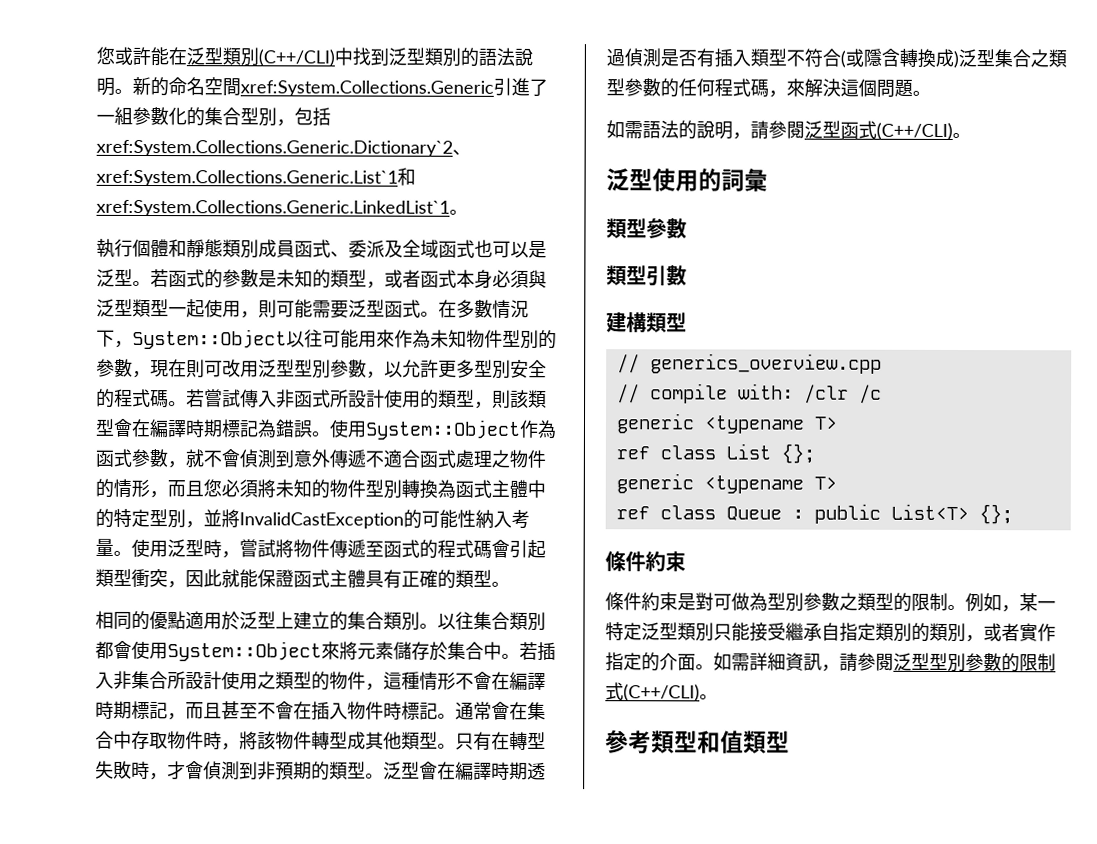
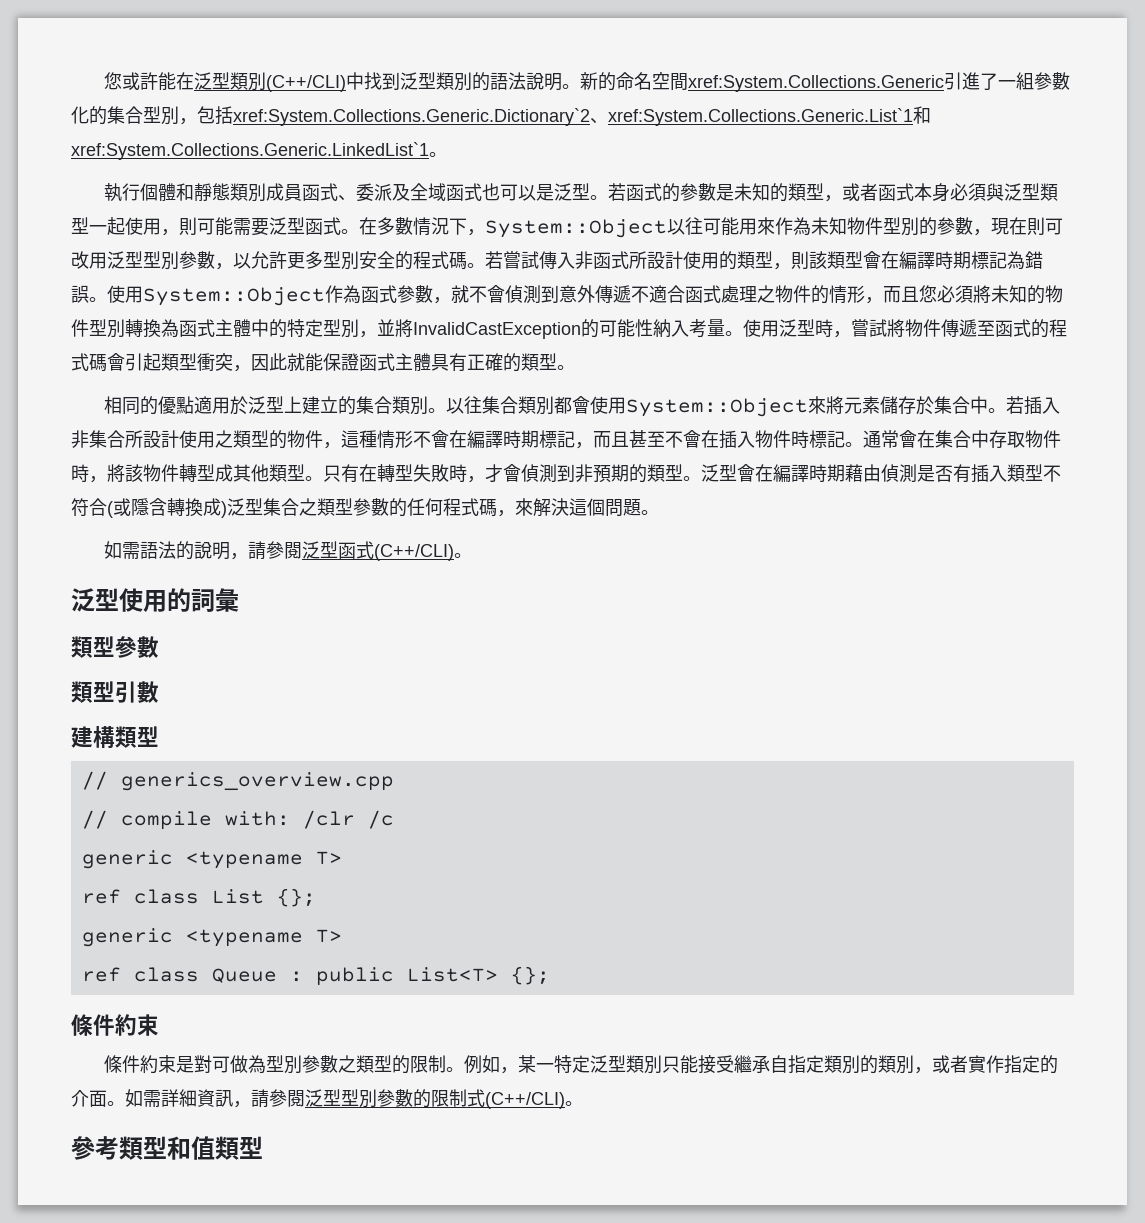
- 泛型會在編譯時期透過偵測是否有插入類型不符合(或隱含轉換成)泛型集合之類型參數的任何程式碼，來解決這個問題。
+ 泛型會在編譯時期藉由偵測是否有插入類型不符合(或隱含轉換成)泛型集合之類型參數的任何程式碼，來解決這個問題。

